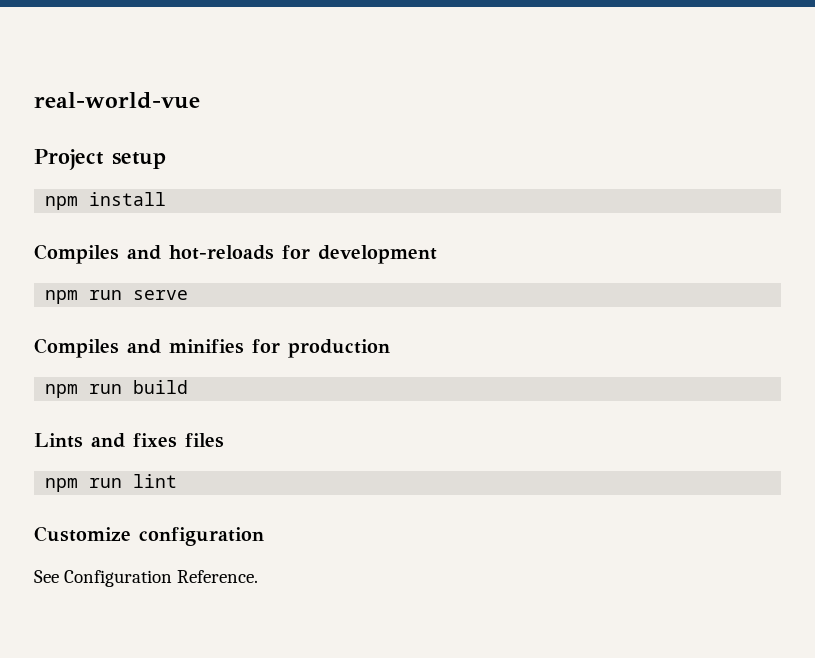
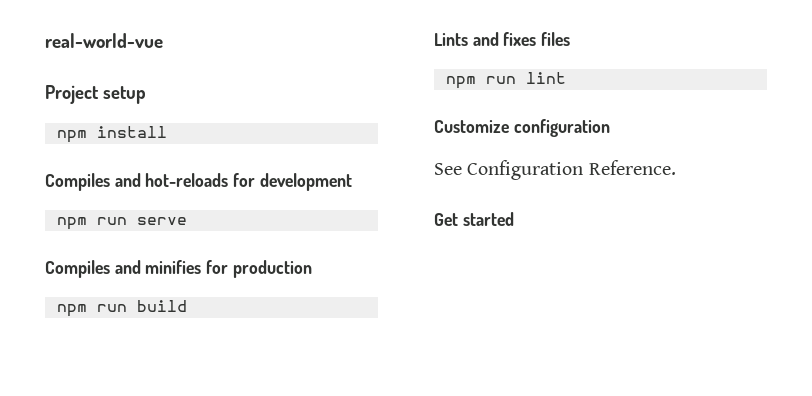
+ Get started

